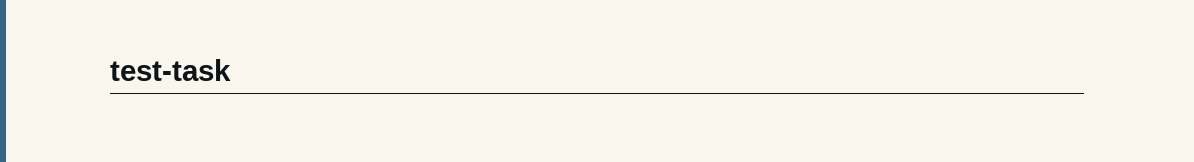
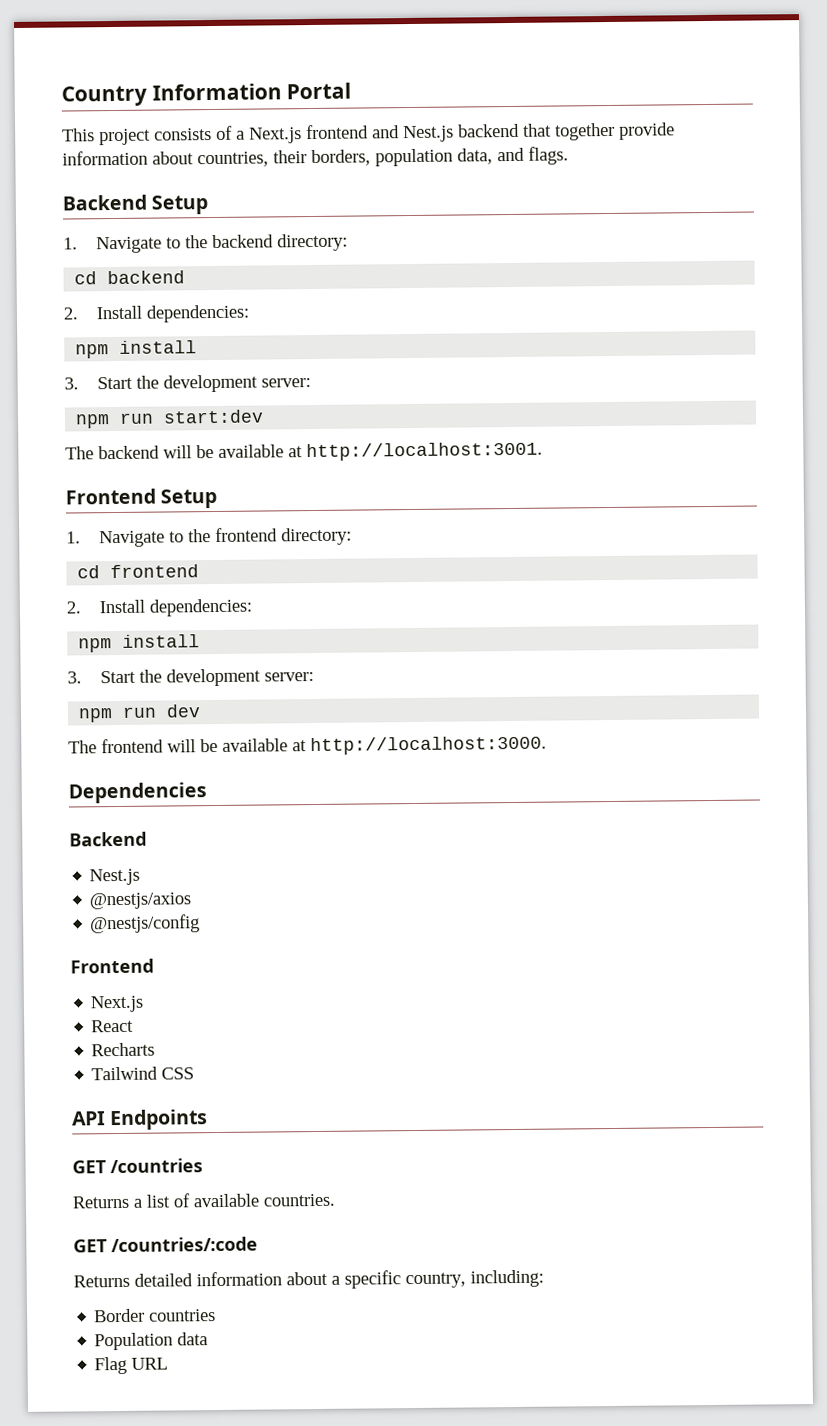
- test-task
+ Country Information Portal
+ This project consists of a Next.js frontend and Nest.js backend that together provide information about countries, their borders, population data, and flags.
+ Backend Setup
+ 1. Navigate to the backend directory:
+ cd backend
+ 2. Install dependencies:
+ npm install
+ 3. Start the development server:
+ npm run start:dev
+ The backend will be available at http://localhost:3001.
+ Frontend Setup
+ 1. Navigate to the frontend directory:
+ cd frontend
+ 2. Install dependencies:
+ npm install
+ 3. Start the development server:
+ npm run dev
+ The frontend will be available at http://localhost:3000.
+ Dependencies
+ Backend
+ Nest.js
+ @nestjs/axios
+ @nestjs/config
+ Frontend
+ Next.js
+ React
+ Recharts
+ Tailwind CSS
+ API Endpoints
+ GET /countries
+ Returns a list of available countries.
+ GET /countries/:code
+ Returns detailed information about a specific country, including:
+ Border countries
+ Population data
+ Flag URL

